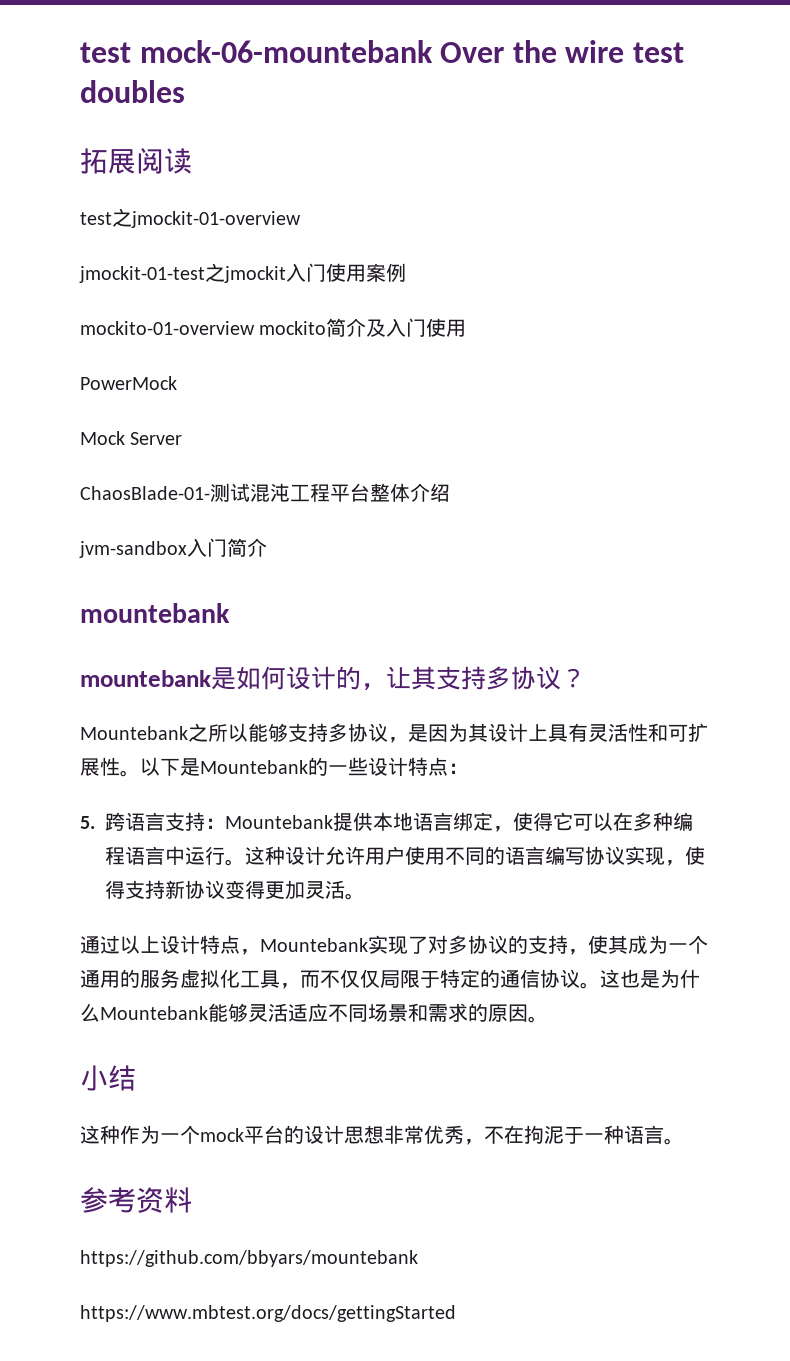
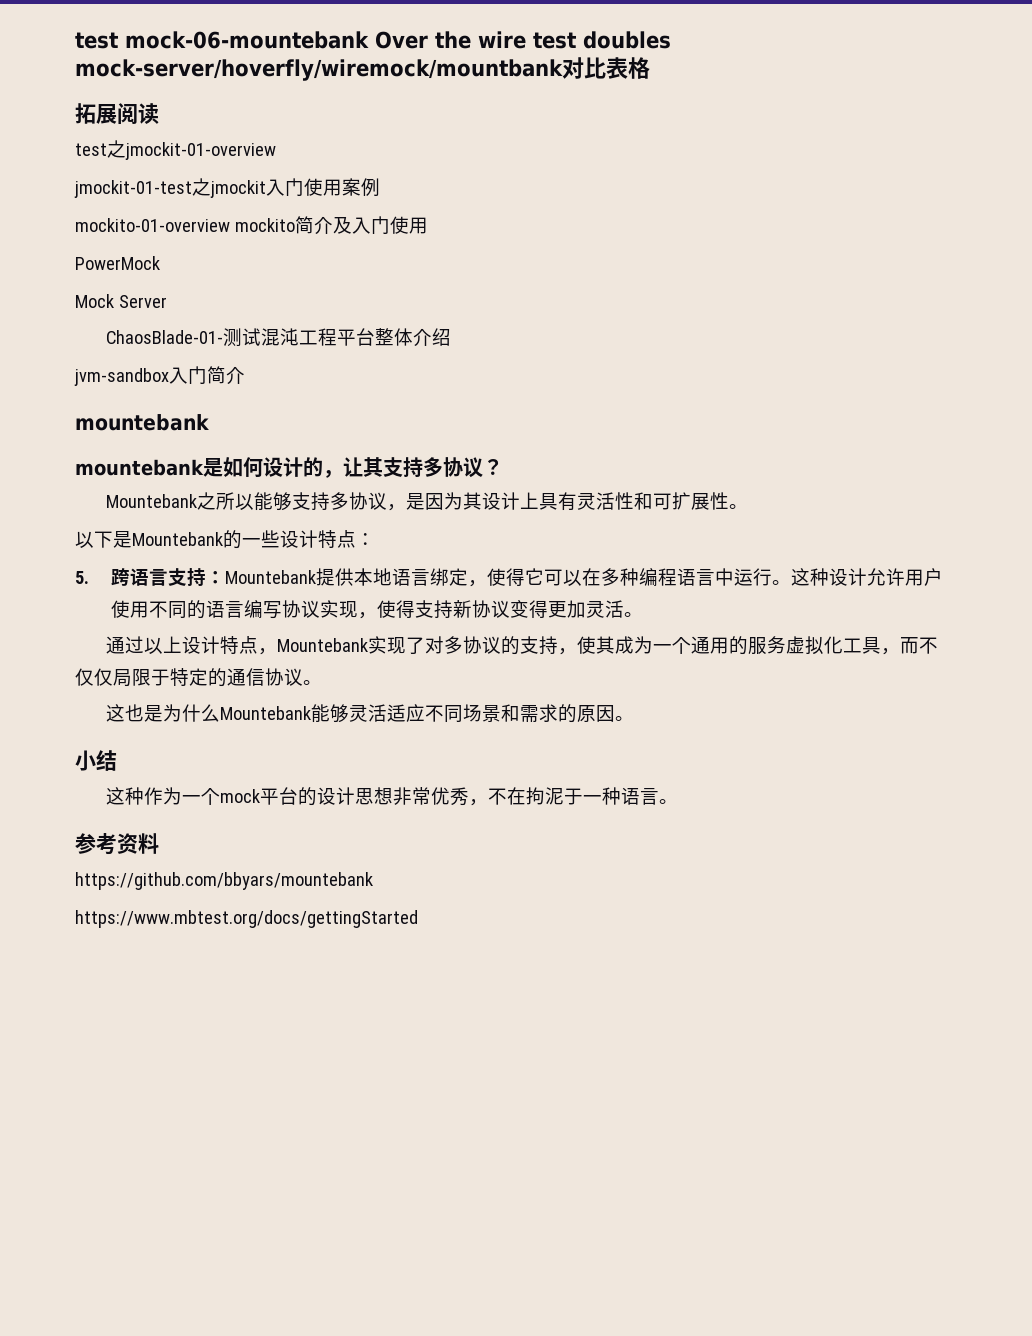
- test mock-06-mountebank Over the wire test doubles
+ test mock-06-mountebank Over the wire test doubles mock-server/hoverfly/wiremock/mountbank对比表格
- Mountebank之所以能够支持多协议，是因为其设计上具有灵活性和可扩展性。以下是Mountebank的一些设计特点：
+ Mountebank之所以能够支持多协议，是因为其设计上具有灵活性和可扩展性。
+ 以下是Mountebank的一些设计特点：
- 通过以上设计特点，Mountebank实现了对多协议的支持，使其成为一个通用的服务虚拟化工具，而不仅仅局限于特定的通信协议。这也是为什么Mountebank能够灵活适应不同场景和需求的原因。
+ 通过以上设计特点，Mountebank实现了对多协议的支持，使其成为一个通用的服务虚拟化工具，而不仅仅局限于特定的通信协议。
+ 这也是为什么Mountebank能够灵活适应不同场景和需求的原因。

